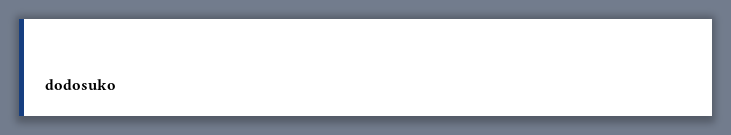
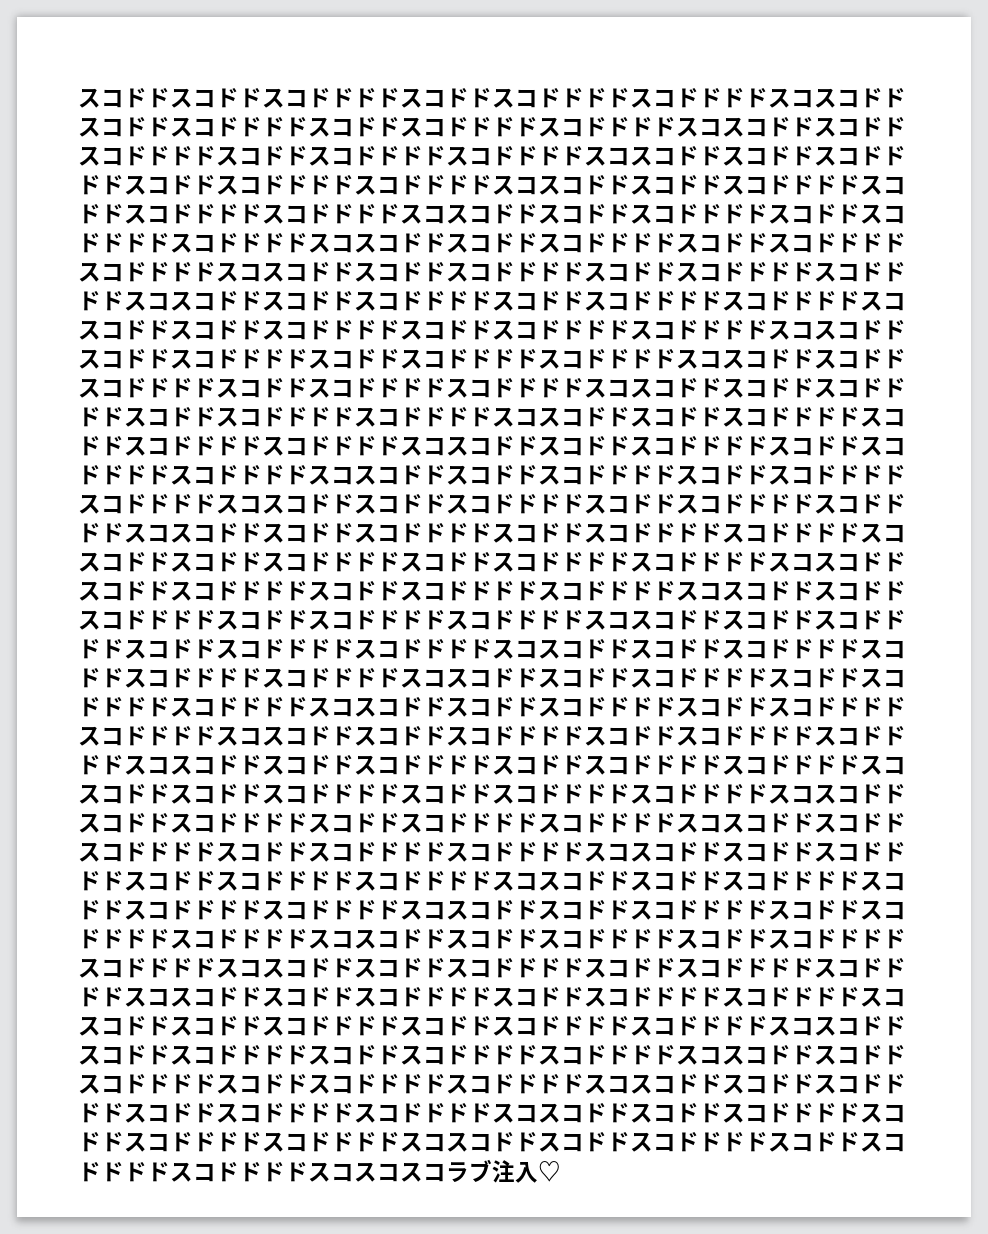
- dodosuko
+ スコドドスコドドスコドドドドスコドドスコドドドドスコドドドドスコスコドドスコドドスコドドドドスコドドスコドドドドスコドドドドスコスコドドスコドドスコドドドドスコドドスコドドドドスコドドドドスコスコドドスコドドスコドドドドスコドドスコドドドドスコドドドドスコスコドドスコドドスコドドドドスコドドスコドドドドスコドドドドスコスコドドスコドドスコドドドドスコドドスコドドドドスコドドドドスコスコドドスコドドスコドドドドスコドドスコドドドドスコドドドドスコスコドドスコドドスコドドドドスコドドスコドドドドスコドドドドスコスコドドスコドドスコドドドドスコドドスコドドドドスコドドドドスコスコドドスコドドスコドドドドスコドドスコドドドドスコドドドドスコスコドドスコドドスコドドドドスコドドスコドドドドスコドドドドスコスコドドスコドドスコドドドドスコドドスコドドドドスコドドドドスコスコドドスコドドスコドドドドスコドドスコドドドドスコドドドドスコスコドドスコドドスコドドドドスコドドスコドドドドスコドドドドスコスコドドスコドドスコドドドドスコドドスコドドドドスコドドドドスコスコドドスコドドスコドドドドスコドドスコドドドドスコドドドドスコスコドドスコドドスコドドドドスコドドスコドドドドスコドドドドスコスコドドスコドドスコドドドドスコドドスコドドドドスコドドドドスコスコドドスコドドスコドドドドスコドドスコドドドドスコドドドドスコスコドドスコドドスコドドドドスコドドスコドドドドスコドドドドスコスコドドスコドドスコドドドドスコドドスコドドドドスコドドドドスコスコドドスコドドスコドドドドスコドドスコドドドドスコドドドドスコスコドドスコドドスコドドドドスコドドスコドドドドスコドドドドスコスコドドスコドドスコドドドドスコドドスコドドドドスコドドドドスコスコドドスコドドスコドドドドスコドドスコドドドドスコドドドドスコスコドドスコドドスコドドドドスコドドスコドドドドスコドドドドスコスコドドスコドドスコドドドドスコドドスコドドドドスコドドドドスコスコドドスコドドスコドドドドスコドドスコドドドドスコドドドドスコスコドドスコドドスコドドドドスコドドスコドドドドスコドドドドスコスコドドスコドドスコドドドドスコドドスコドドドドスコドドドドスコスコドドスコドドスコドドドドスコドドスコドドドドスコドドドドスコスコドドスコドドスコドドドドスコドドスコドドドドスコドドドドスコスコドドスコドドスコドドドドスコドドスコドドドドスコドドドドスコスコドドスコドドスコドドドドスコドドスコドドドドスコドドドドスコスコドドスコドドスコドドドドスコドドスコドドドドスコドドドドスコスコドドスコドドスコドドドドスコドドスコドドドドスコドドドドスコスコドドスコドドスコドドドドスコドドスコドドドドスコドドドドスコスコドドスコドドスコドドドドスコドドスコドドドドスコドドドドスコスコドドスコドドスコドドドドスコドドスコドドドドスコドドドドスコスコドドスコドドスコドドドドスコドドスコドドドドスコドドドドスコスコドドスコドドスコドドドドスコドドスコドドドドスコドドドドスコスコドドスコドドスコドドドドスコドドスコドドドドスコドドドドスコスコスコラブ注入♡

